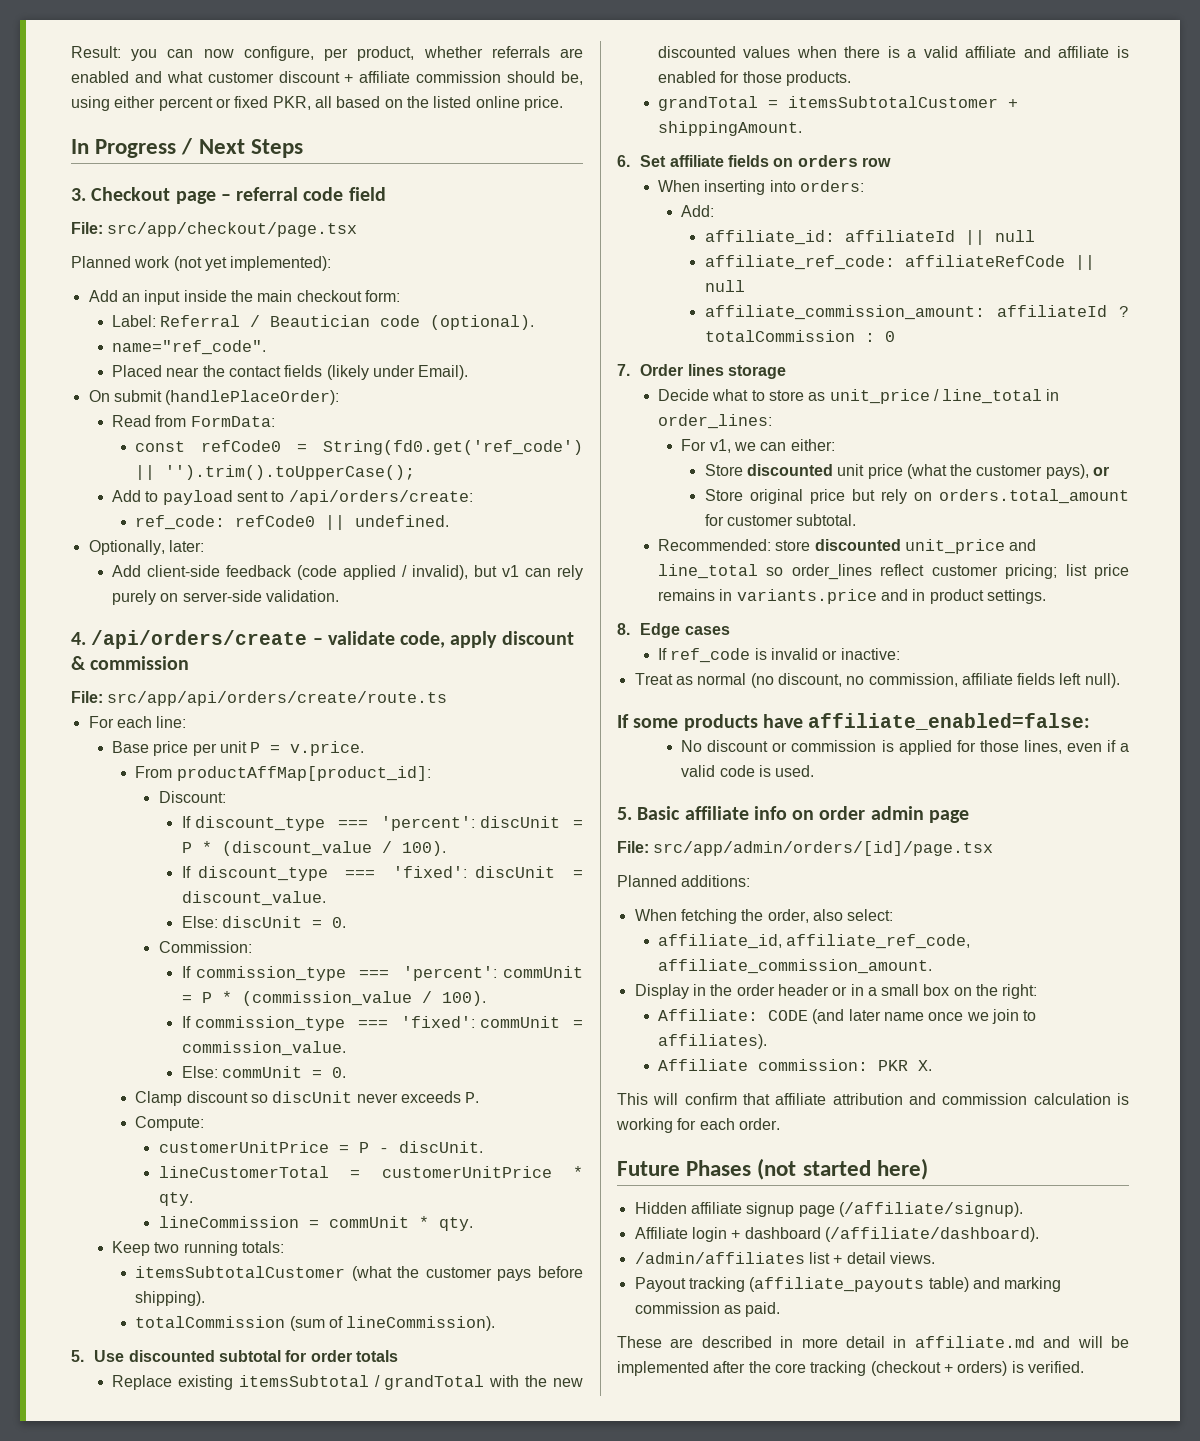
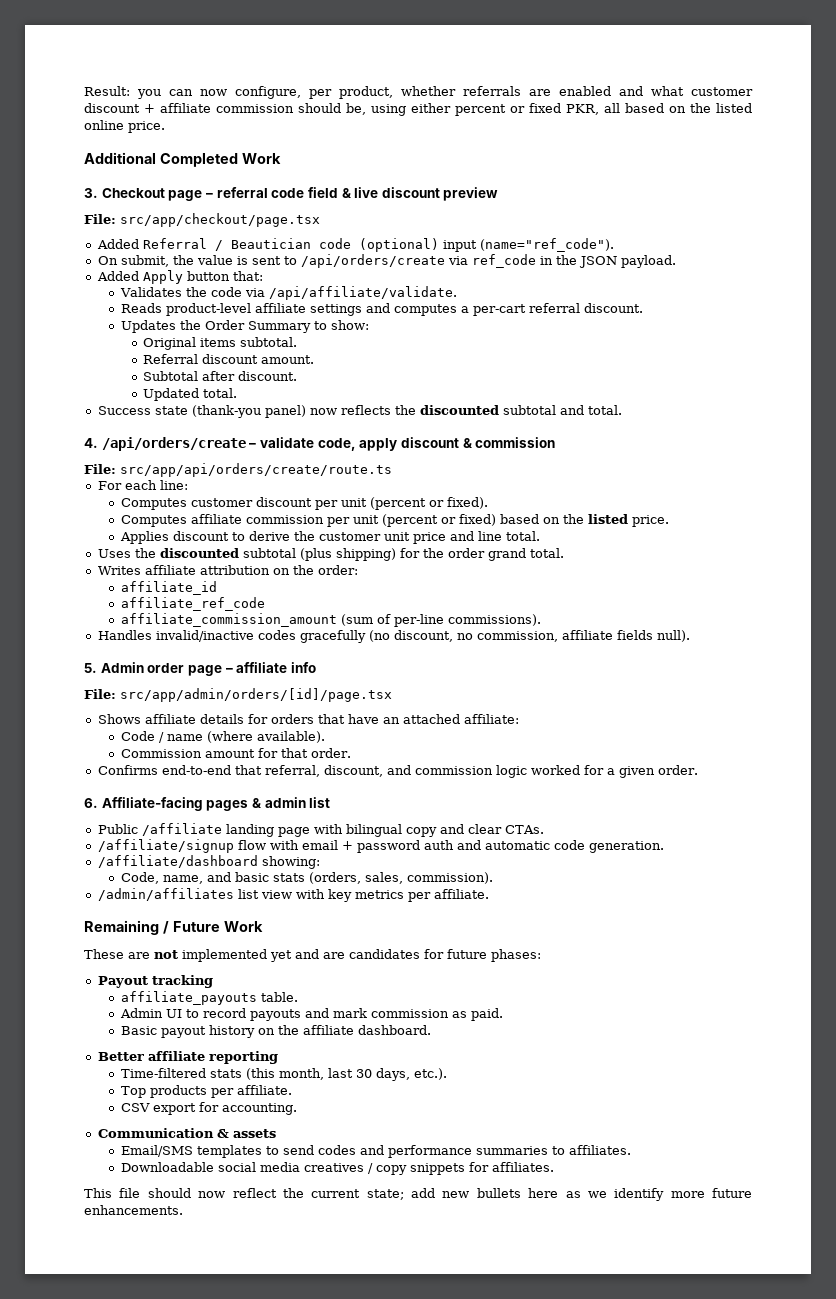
- In Progress / Next Steps
+ Additional Completed Work
- 3. Checkout page – referral code field
+ 3. Checkout page – referral code field & live discount preview
  File: src/app/checkout/page.tsx
- Planned work (not yet implemented):
- Add an input inside the main checkout form:
- Label: Referral / Beautician code (optional).
- name="ref_code".
- Placed near the contact fields (likely under Email).
- On submit (handlePlaceOrder):
- Read from FormData:
- const refCode0 = String(fd0.get('ref_code') || '').trim().toUpperCase();
- Add to payload sent to /api/orders/create:
- ref_code: refCode0 || undefined.
- Optionally, later:
- Add client-side feedback (code applied / invalid), but v1 can rely purely on server-side validation.
+ Added Referral / Beautician code (optional) input (name="ref_code").
+ On submit, the value is sent to /api/orders/create via ref_code in the JSON payload.
+ Added Apply button that:
+ Validates the code via /api/affiliate/validate.
+ Reads product-level affiliate settings and computes a per-cart referral discount.
+ Updates the Order Summary to show:
+ Original items subtotal.
+ Referral discount amount.
+ Subtotal after discount.
+ Updated total.
+ Success state (thank-you panel) now reflects the discounted subtotal and total.
- Base price per unit P = v.price.
- From productAffMap[product_id]:
- Discount:
- If discount_type === 'percent': discUnit = P * (discount_value / 100).
- If discount_type === 'fixed': discUnit = discount_value.
- Else: discUnit = 0.
- Commission:
- If commission_type === 'percent': commUnit = P * (commission_value / 100).
- If commission_type === 'fixed': commUnit = commission_value.
- Else: commUnit = 0.
- Clamp discount so discUnit never exceeds P.
- Compute:
- customerUnitPrice = P - discUnit.
- lineCustomerTotal = customerUnitPrice * qty.
- lineCommission = commUnit * qty.
- Keep two running totals:
- itemsSubtotalCustomer (what the customer pays before shipping).
- totalCommission (sum of lineCommission).
- 5. Use discounted subtotal for order totals
- Replace existing itemsSubtotal / grandTotal with the new discounted values when there is a valid affiliate and affiliate is enabled for those products.
- grandTotal = itemsSubtotalCustomer + shippingAmount.
- 6. Set affiliate fields on orders row
- When inserting into orders:
- Add:
- affiliate_id: affiliateId || null
- affiliate_ref_code: affiliateRefCode || null
- affiliate_commission_amount: affiliateId ? totalCommission : 0
- 7. Order lines storage
- Decide what to store as unit_price / line_total in order_lines:
- For v1, we can either:
- Store discounted unit price (what the customer pays), or
- Store original price but rely on orders.total_amount for customer subtotal.
- Recommended: store discounted unit_price and line_total so order_lines reflect customer pricing; list price remains in variants.price and in product settings.
- 8. Edge cases
- If ref_code is invalid or inactive:
- Treat as normal (no discount, no commission, affiliate fields left null).
+ Computes customer discount per unit (percent or fixed).
+ Computes affiliate commission per unit (percent or fixed) based on the listed price.
+ Applies discount to derive the customer unit price and line total.
+ Uses the discounted subtotal (plus shipping) for the order grand total.
+ Writes affiliate attribution on the order:
+ affiliate_id
+ affiliate_ref_code
+ affiliate_commission_amount (sum of per-line commissions).
+ Handles invalid/inactive codes gracefully (no discount, no commission, affiliate fields null).
- If some products have affiliate_enabled=false:
- No discount or commission is applied for those lines, even if a valid code is used.
- 5. Basic affiliate info on order admin page
+ 5. Admin order page – affiliate info
  File: src/app/admin/orders/[id]/page.tsx
- Planned additions:
- When fetching the order, also select:
- affiliate_id, affiliate_ref_code, affiliate_commission_amount.
- Display in the order header or in a small box on the right:
- Affiliate: CODE (and later name once we join to affiliates).
- Affiliate commission: PKR X.
- This will confirm that affiliate attribution and commission calculation is working for each order.
- Future Phases (not started here)
- Hidden affiliate signup page (/affiliate/signup).
- Affiliate login + dashboard (/affiliate/dashboard).
- /admin/affiliates list + detail views.
- Payout tracking (affiliate_payouts table) and marking commission as paid.
- These are described in more detail in affiliate.md and will be implemented after the core tracking (checkout + orders) is verified.
+ Shows affiliate details for orders that have an attached affiliate:
+ Code / name (where available).
+ Commission amount for that order.
+ Confirms end-to-end that referral, discount, and commission logic worked for a given order.
+ 6. Affiliate-facing pages & admin list
+ Public /affiliate landing page with bilingual copy and clear CTAs.
+ /affiliate/signup flow with email + password auth and automatic code generation.
+ /affiliate/dashboard showing:
+ Code, name, and basic stats (orders, sales, commission).
+ /admin/affiliates list view with key metrics per affiliate.
+ Remaining / Future Work
+ These are not implemented yet and are candidates for future phases:
+ Payout tracking
+ affiliate_payouts table.
+ Admin UI to record payouts and mark commission as paid.
+ Basic payout history on the affiliate dashboard.
+ Better affiliate reporting
+ Time-filtered stats (this month, last 30 days, etc.).
+ Top products per affiliate.
+ CSV export for accounting.
+ Communication & assets
+ Email/SMS templates to send codes and performance summaries to affiliates.
+ Downloadable social media creatives / copy snippets for affiliates.
+ This file should now reflect the current state; add new bullets here as we identify more future enhancements.

